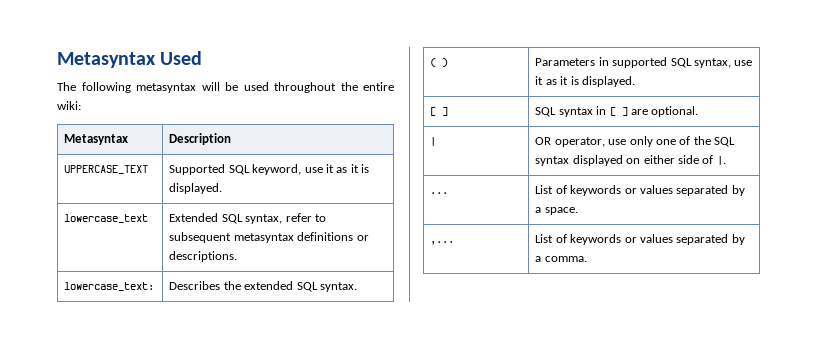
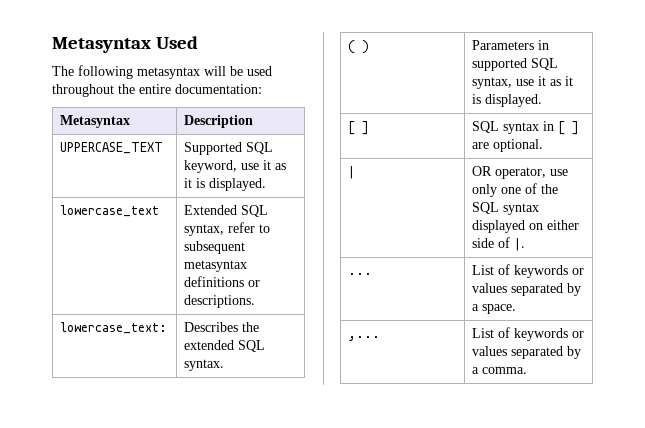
- The following metasyntax will be used throughout the entire wiki:
+ The following metasyntax will be used throughout the entire documentation:

